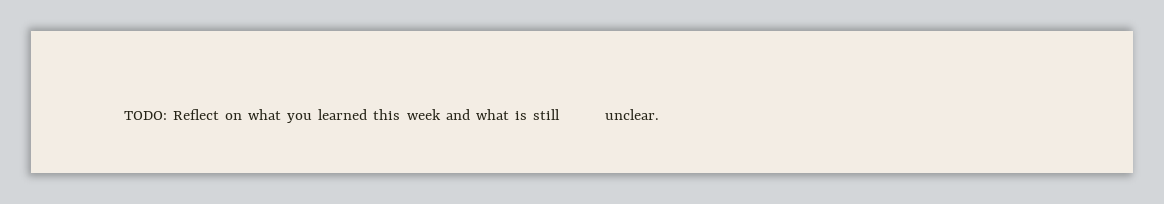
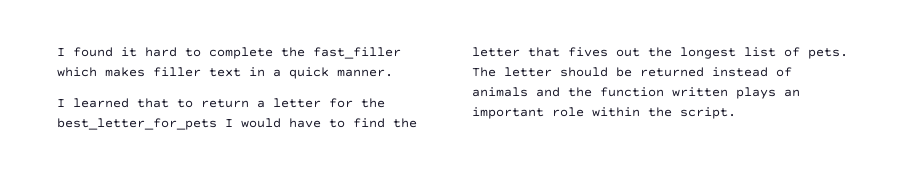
- TODO: Reflect on what you learned this week and what is still unclear.
+ I found it hard to complete the fast_filler which makes filler text in a quick manner.
+ I learned that to return a letter for the best_letter_for_pets I would have to find the letter that fives out the longest list of pets. The letter should be returned instead of animals and the function written plays an important role within the script.

